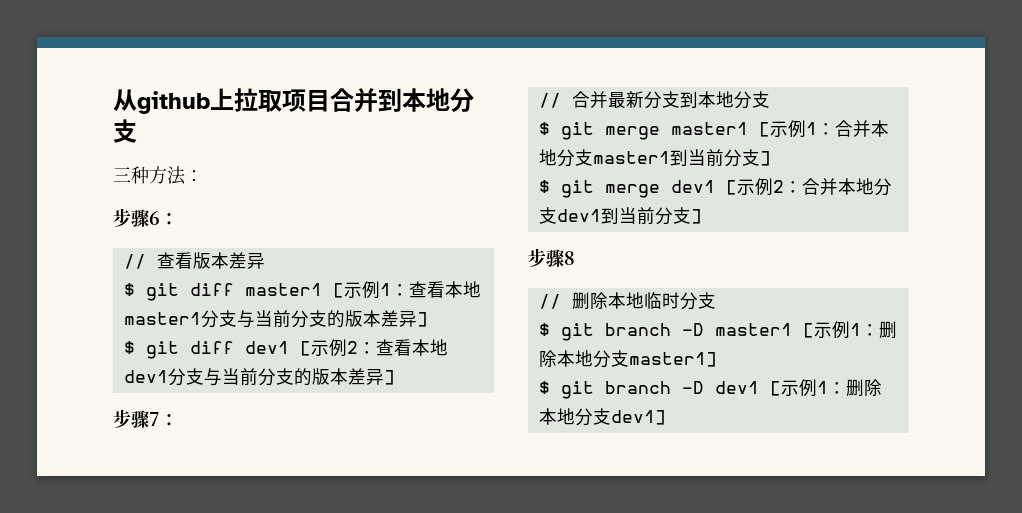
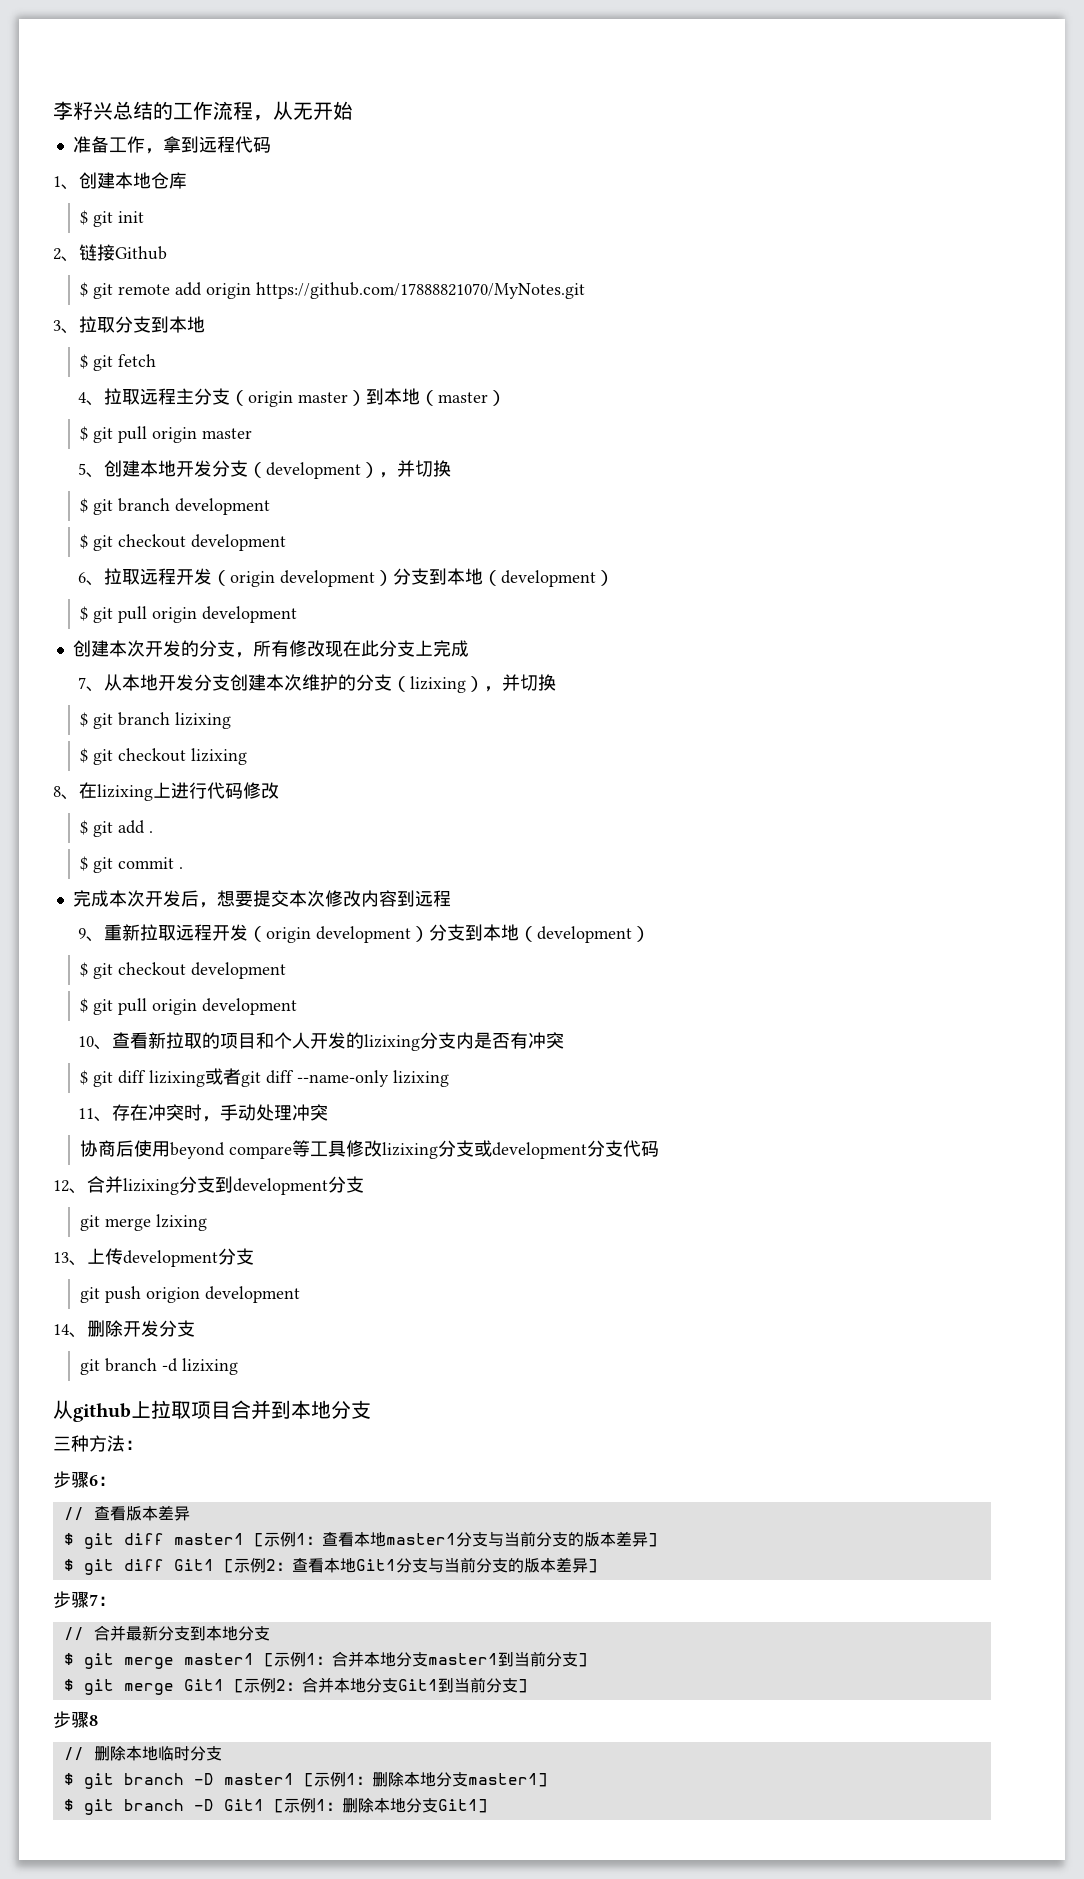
+ 李籽兴总结的工作流程，从无开始
+ 准备工作，拿到远程代码
+ 1、创建本地仓库
+ $ git init
+ 2、链接Github
+ $ git remote add origin https://github.com/17888821070/MyNotes.git
+ 3、拉取分支到本地
+ $ git fetch
+ 4、拉取远程主分支（origin master）到本地（master）
+ $ git pull origin master
+ 5、创建本地开发分支（development），并切换
+ $ git branch development
+ $ git checkout development
+ 6、拉取远程开发（origin development）分支到本地（development）
+ $ git pull origin development
+ 创建本次开发的分支，所有修改现在此分支上完成
+ 7、从本地开发分支创建本次维护的分支（lizixing），并切换
+ $ git branch lizixing
+ $ git checkout lizixing
+ 8、在lizixing上进行代码修改
+ $ git add .
+ $ git commit .
+ 完成本次开发后，想要提交本次修改内容到远程
+ 9、重新拉取远程开发（origin development）分支到本地（development）
+ $ git checkout development
+ $ git pull origin development
+ 10、查看新拉取的项目和个人开发的lizixing分支内是否有冲突
+ $ git diff lizixing或者git diff --name-only lizixing
+ 11、存在冲突时，手动处理冲突
+ 协商后使用beyond compare等工具修改lizixing分支或development分支代码
+ 12、合并lizixing分支到development分支
+ git merge lzixing
+ 13、上传development分支
+ git push origion development
+ 14、删除开发分支
+ git branch -d lizixing
- $ git diff dev1 [示例2：查看本地dev1分支与当前分支的版本差异]
+ $ git diff Git1 [示例2：查看本地Git1分支与当前分支的版本差异]
- $ git merge dev1 [示例2：合并本地分支dev1到当前分支]
+ $ git merge Git1 [示例2：合并本地分支Git1到当前分支]
- $ git branch -D dev1 [示例1：删除本地分支dev1]
+ $ git branch -D Git1 [示例1：删除本地分支Git1]

